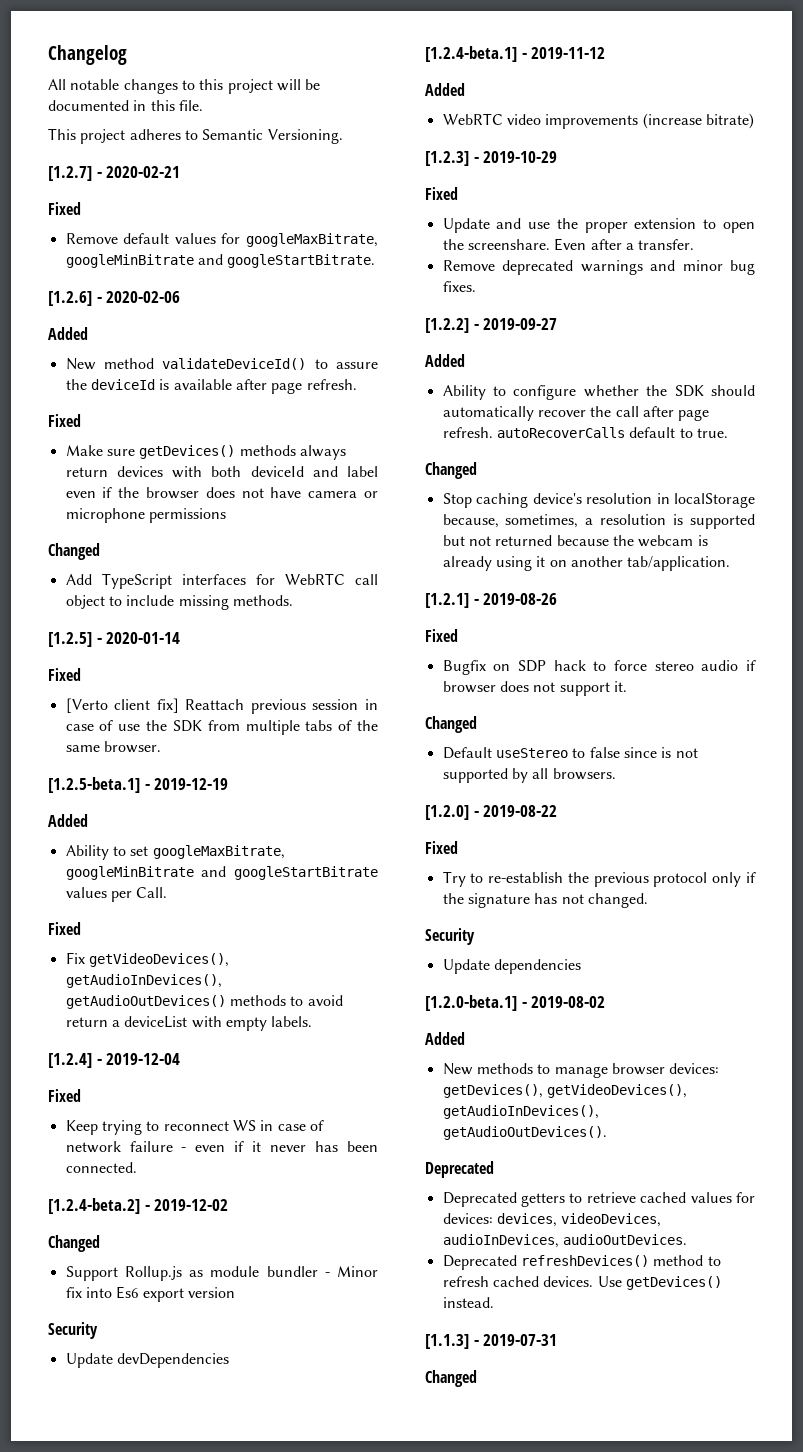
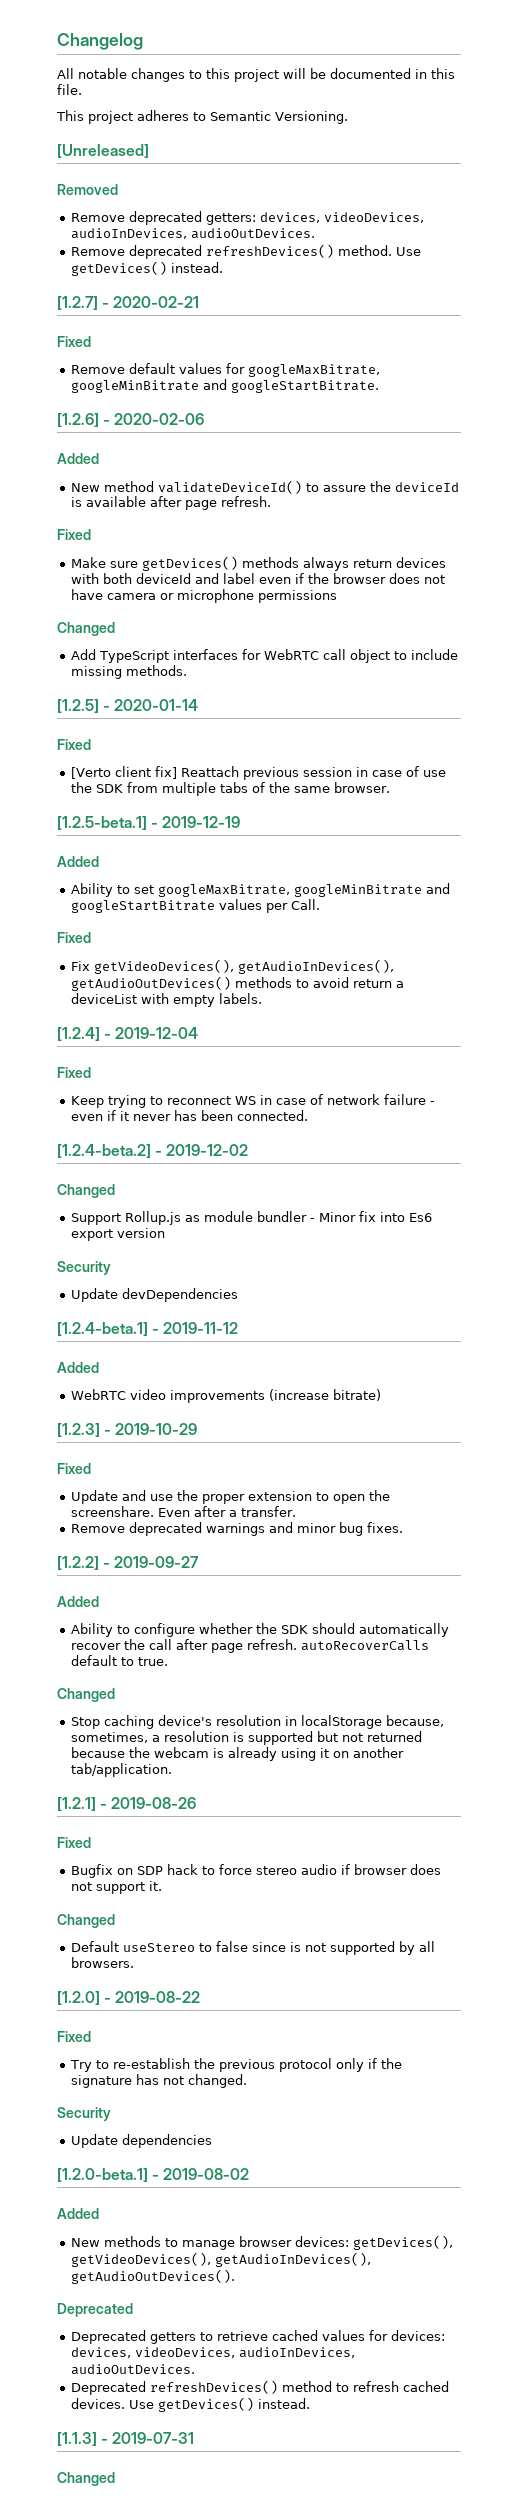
+ [Unreleased]
+ Removed
+ Remove deprecated getters: devices, videoDevices, audioInDevices, audioOutDevices.
+ Remove deprecated refreshDevices() method. Use getDevices() instead.

